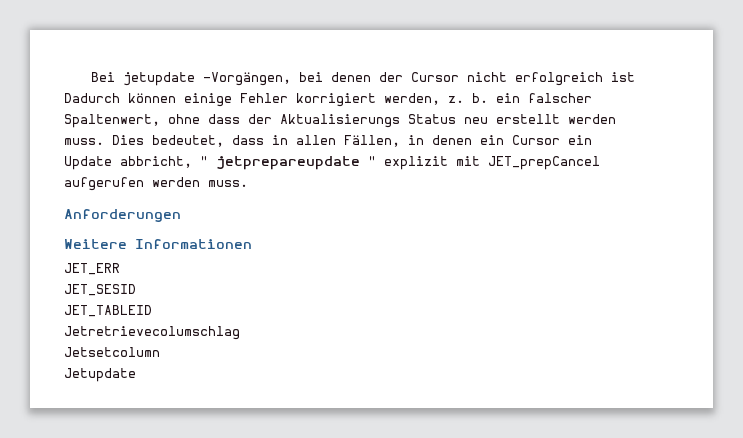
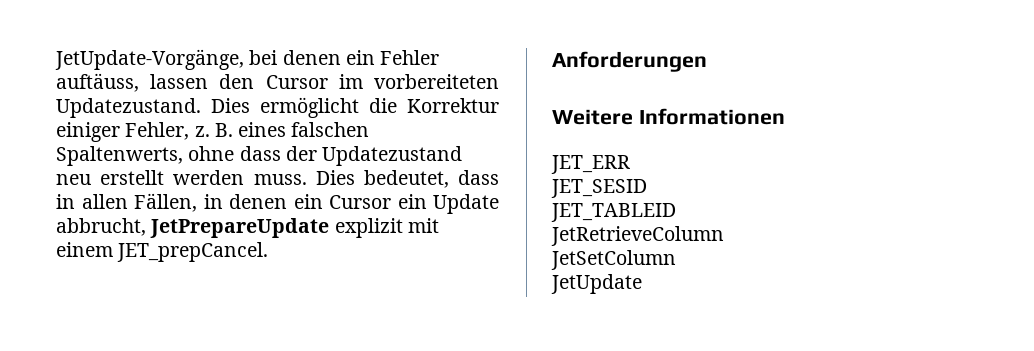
- Bei jetupdate -Vorgängen, bei denen der Cursor nicht erfolgreich ist Dadurch können einige Fehler korrigiert werden, z. b. ein falscher Spaltenwert, ohne dass der Aktualisierungs Status neu erstellt werden muss.
+ JetUpdate-Vorgänge, bei denen ein Fehler auftäuss, lassen den Cursor im vorbereiteten Updatezustand. Dies ermöglicht die Korrektur einiger Fehler, z. B. eines falschen Spaltenwerts, ohne dass der Updatezustand neu erstellt werden muss.
- Dies bedeutet, dass in allen Fällen, in denen ein Cursor ein Update abbricht, " jetprepareupdate " explizit mit JET_prepCancel aufgerufen werden muss.
+ Dies bedeutet, dass in allen Fällen, in denen ein Cursor ein Update abbrucht, JetPrepareUpdate explizit mit einem JET_prepCancel.
- Jetretrievecolumschlag
- Jetsetcolumn
- Jetupdate
+ JetRetrieveColumn
+ JetSetColumn
+ JetUpdate

